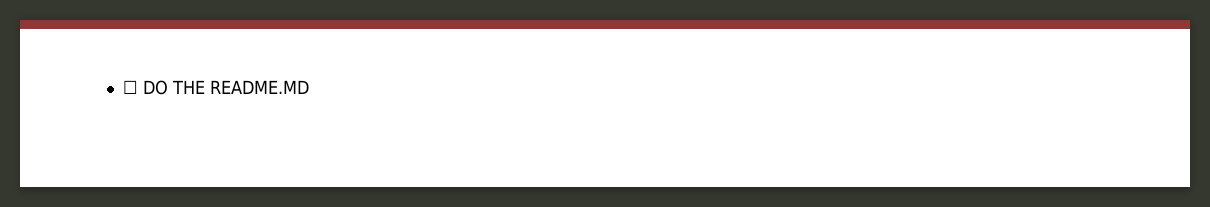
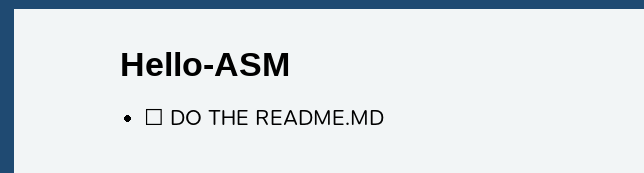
+ Hello-ASM

